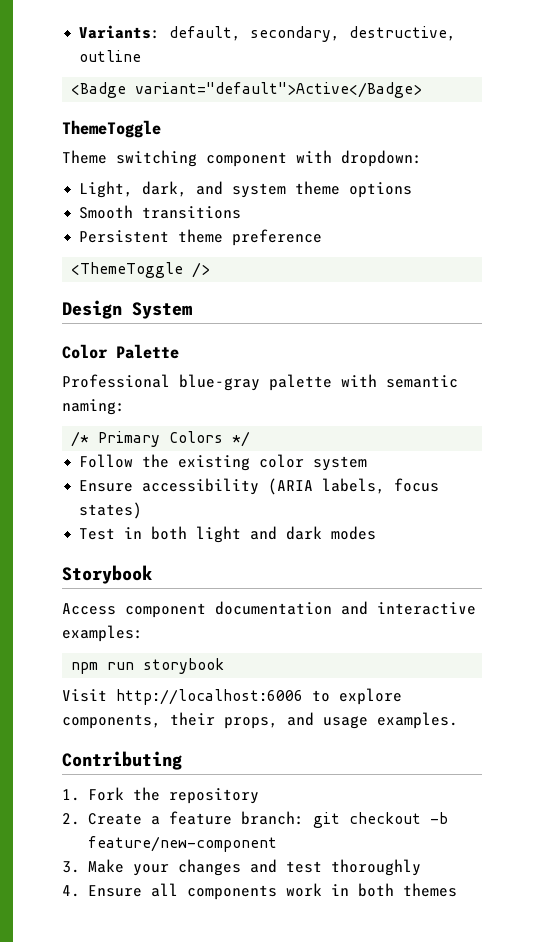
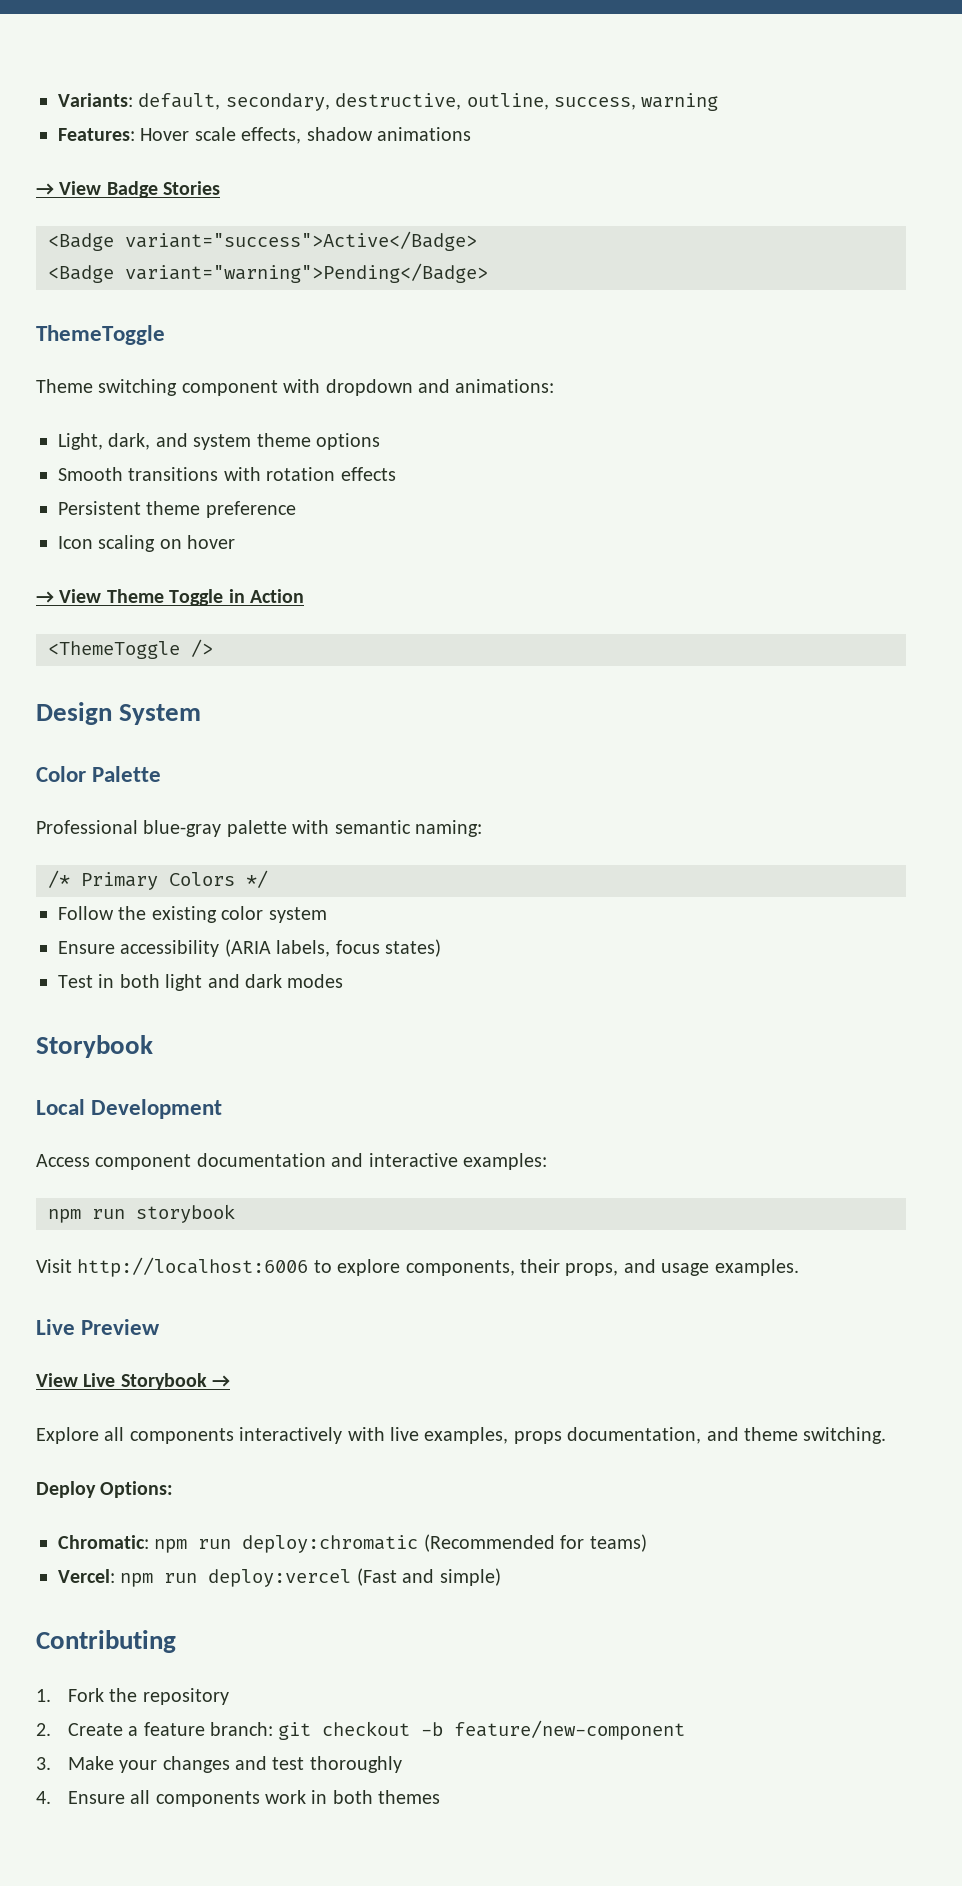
- Variants: default, secondary, destructive, outline
- <Badge variant="default">Active</Badge>
+ Variants: default, secondary, destructive, outline, success, warning
+ Features: Hover scale effects, shadow animations
+ → View Badge Stories
+ <Badge variant="success">Active</Badge>
+ <Badge variant="warning">Pending</Badge>
- Theme switching component with dropdown:
+ Theme switching component with dropdown and animations:
- Smooth transitions
+ Smooth transitions with rotation effects
+ Icon scaling on hover
+ → View Theme Toggle in Action
+ Local Development
+ Live Preview
+ View Live Storybook →
+ Explore all components interactively with live examples, props documentation, and theme switching.
+ Deploy Options:
+ Chromatic: npm run deploy:chromatic (Recommended for teams)
+ Vercel: npm run deploy:vercel (Fast and simple)

